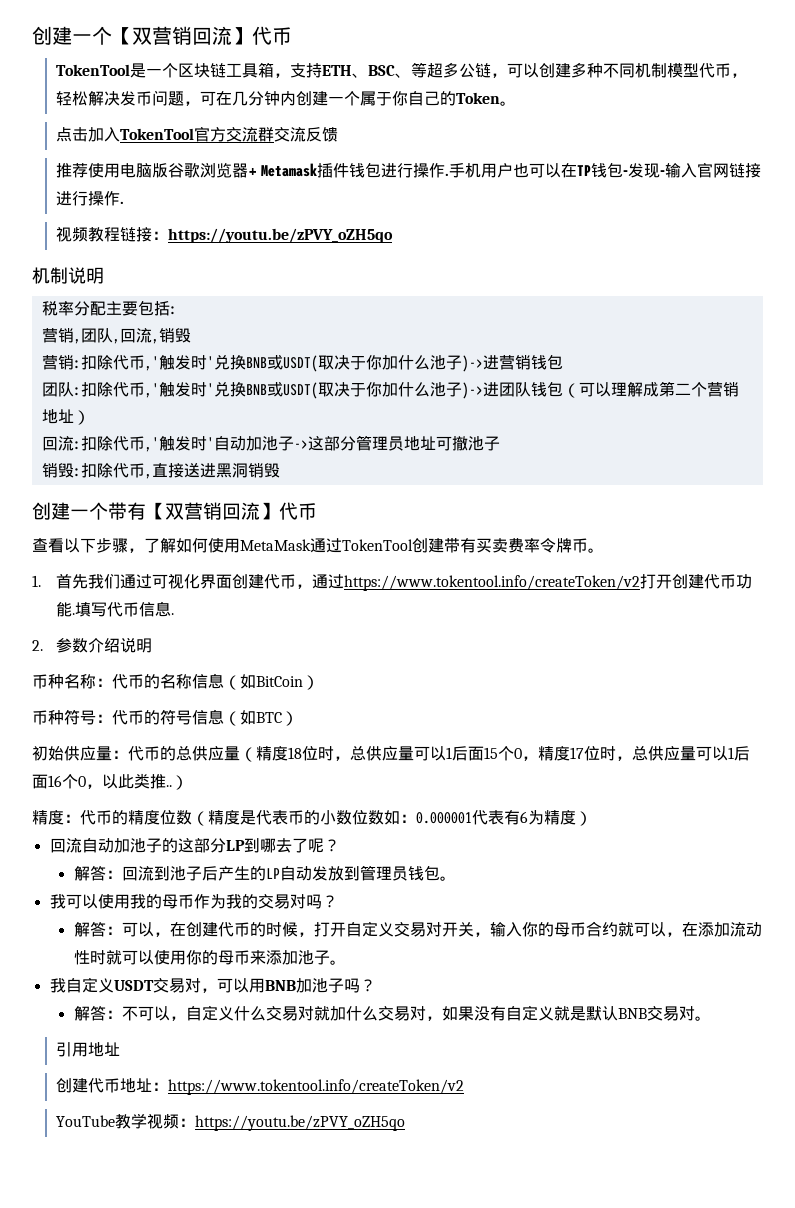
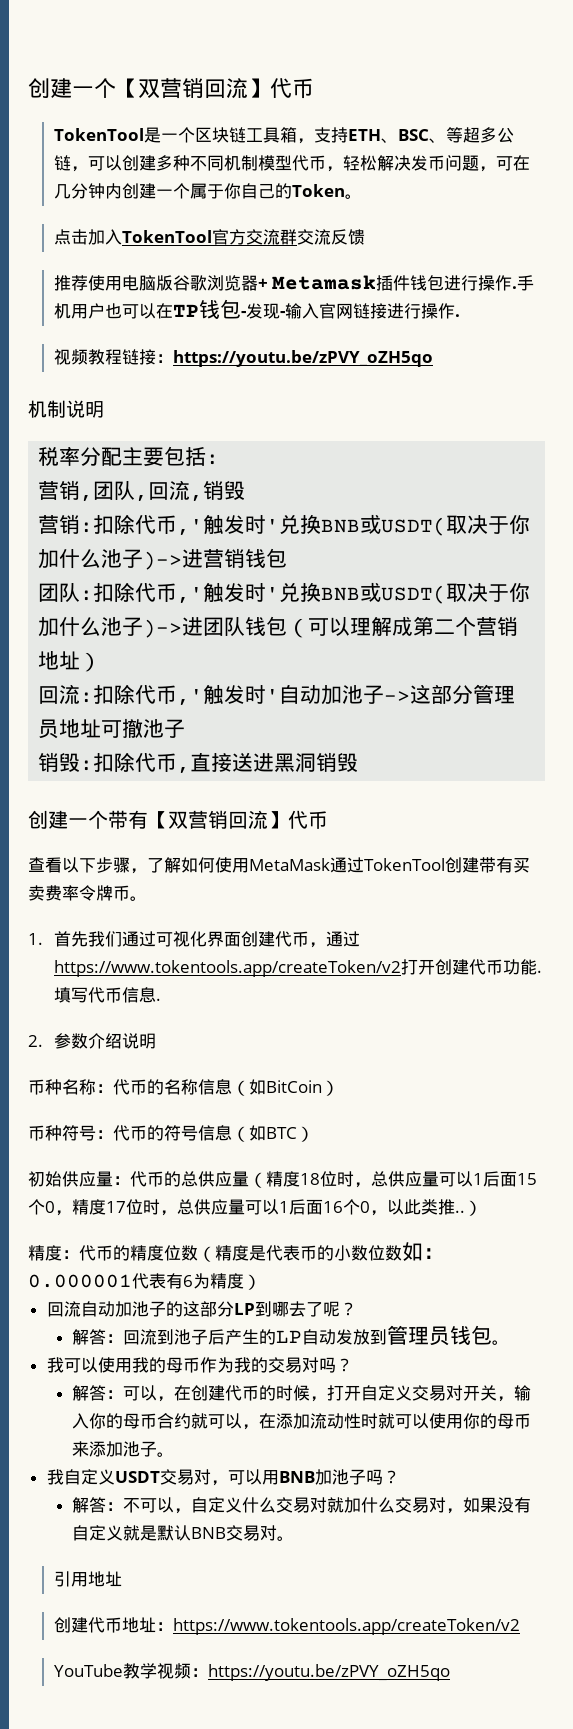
- 1.首先我们通过可视化界面创建代币，通过https://www.tokentool.info/createToken/v2打开创建代币功能.
+ 1.首先我们通过可视化界面创建代币，通过https://www.tokentools.app/createToken/v2打开创建代币功能.
- 创建代币地址：https://www.tokentool.info/createToken/v2
+ 创建代币地址：https://www.tokentools.app/createToken/v2

